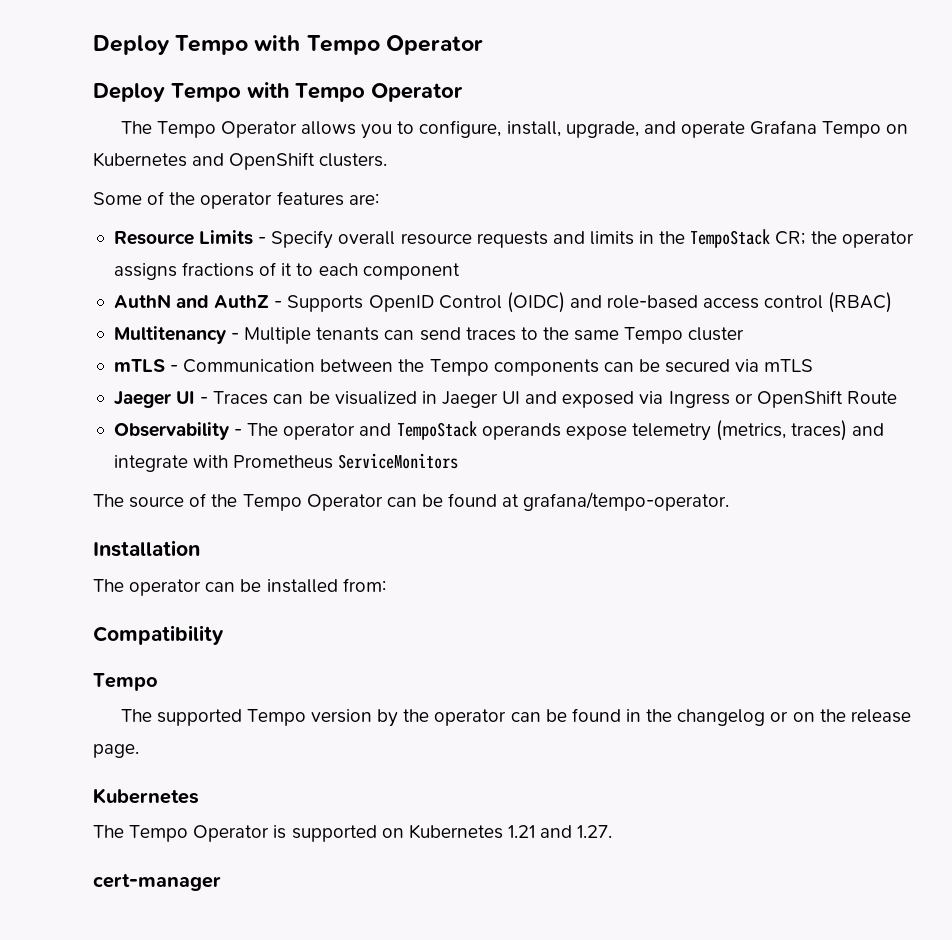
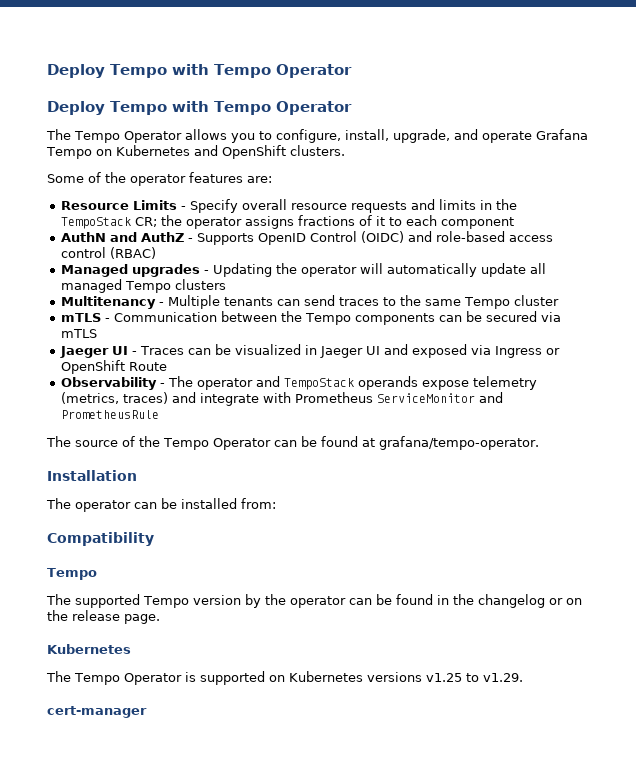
+ Managed upgrades - Updating the operator will automatically update all managed Tempo clusters
- Observability - The operator and TempoStack operands expose telemetry (metrics, traces) and integrate with Prometheus ServiceMonitors
+ Observability - The operator and TempoStack operands expose telemetry (metrics, traces) and integrate with Prometheus ServiceMonitor and PrometheusRule
- The Tempo Operator is supported on Kubernetes 1.21 and 1.27.
+ The Tempo Operator is supported on Kubernetes versions v1.25 to v1.29.

